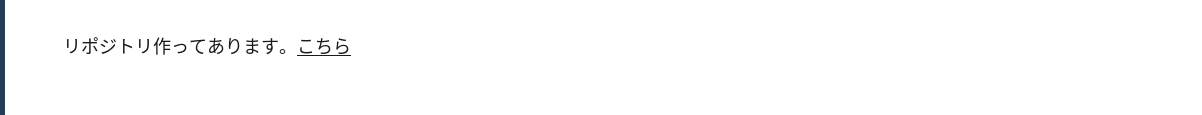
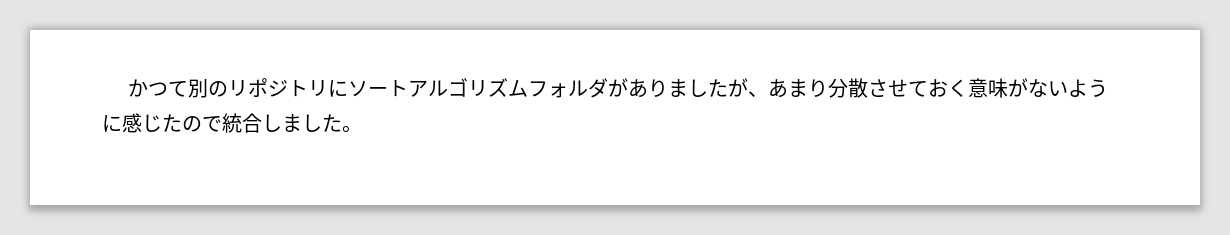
- リポジトリ作ってあります。こちら
+ かつて別のリポジトリにソートアルゴリズムフォルダがありましたが、あまり分散させておく意味がないように感じたので統合しました。

